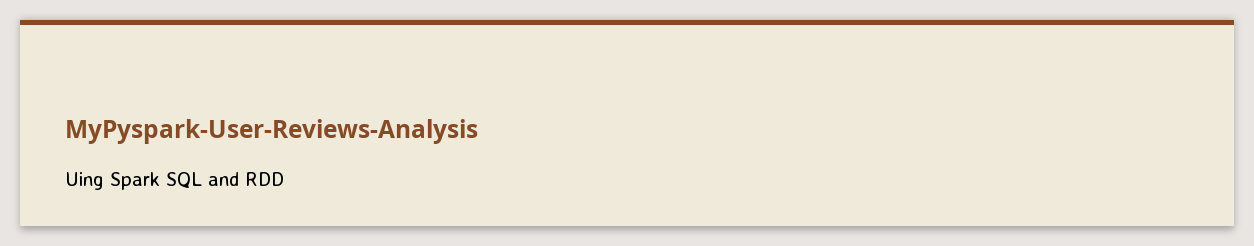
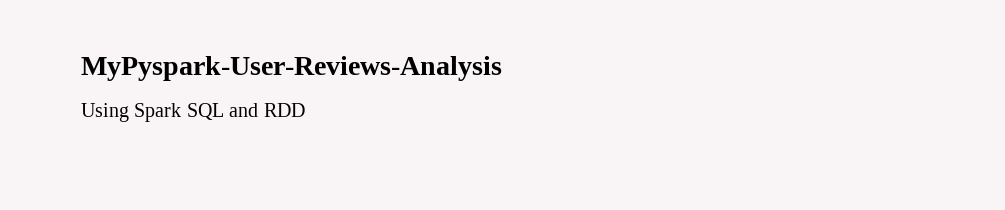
- Uing Spark SQL and RDD
+ Using Spark SQL and RDD

